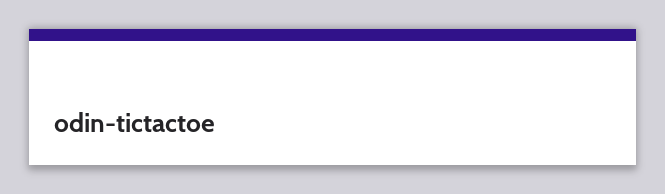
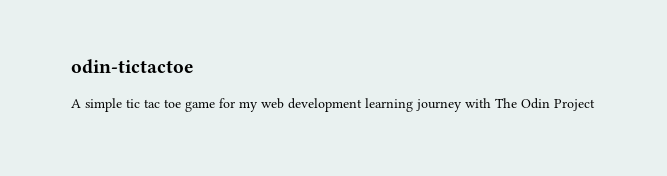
+ A simple tic tac toe game for my web development learning journey with The Odin Project

